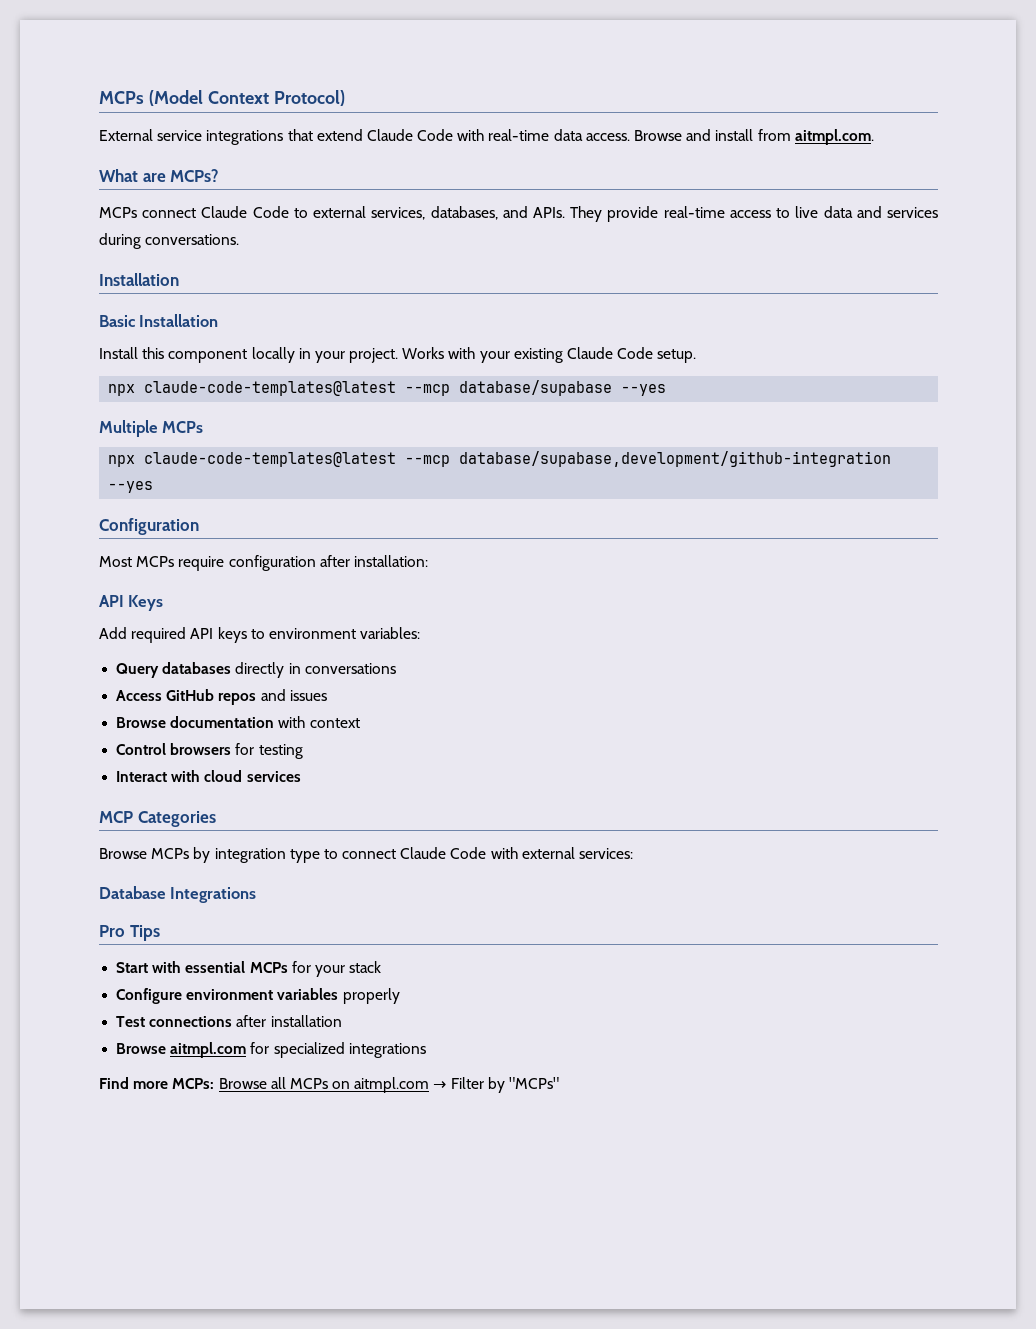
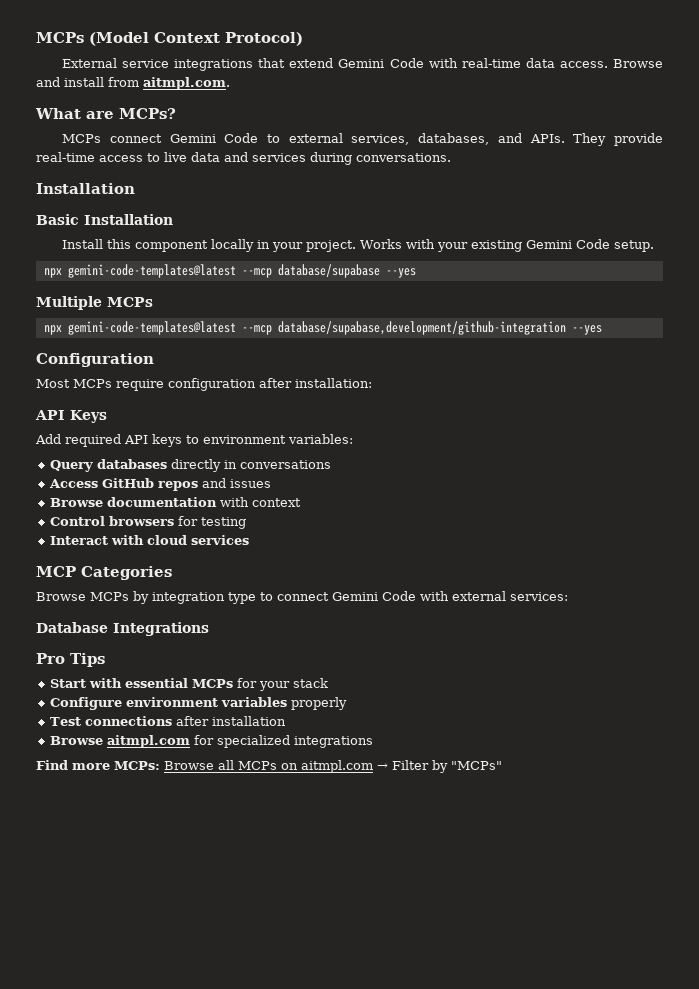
- External service integrations that extend Claude Code with real-time data access.
+ External service integrations that extend Gemini Code with real-time data access.
- MCPs connect Claude Code to external services, databases, and APIs.
+ MCPs connect Gemini Code to external services, databases, and APIs.
- Works with your existing Claude Code setup.
+ Works with your existing Gemini Code setup.
- npx claude-code-templates@latest --mcp database/supabase --yes
+ npx gemini-code-templates@latest --mcp database/supabase --yes
- npx claude-code-templates@latest --mcp database/supabase,development/github-integration --yes
+ npx gemini-code-templates@latest --mcp database/supabase,development/github-integration --yes
- Browse MCPs by integration type to connect Claude Code with external services:
+ Browse MCPs by integration type to connect Gemini Code with external services:

